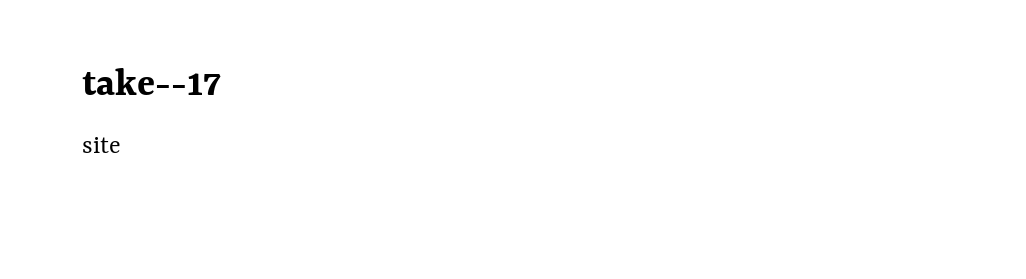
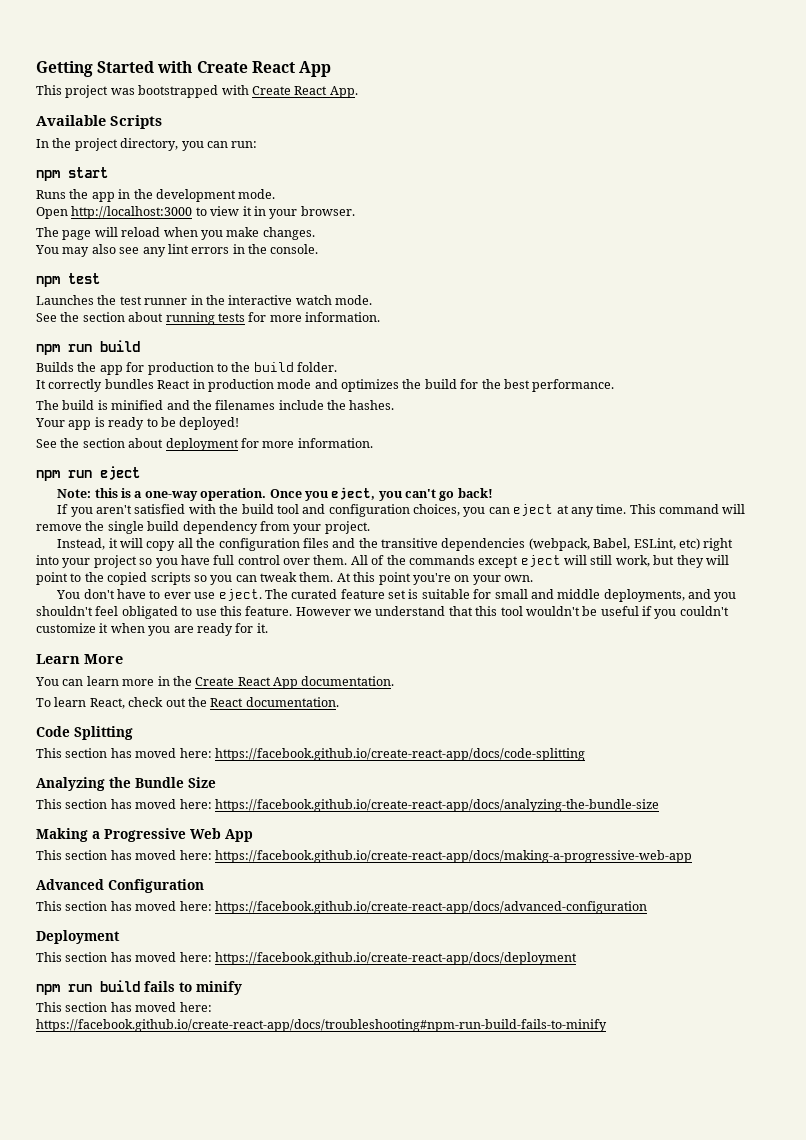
- take--17
- site
+ Getting Started with Create React App
+ This project was bootstrapped with Create React App.
+ Available Scripts
+ In the project directory, you can run:
+ npm start
+ Runs the app in the development mode.
+ Open http://localhost:3000 to view it in your browser.
+ The page will reload when you make changes.
+ You may also see any lint errors in the console.
+ npm test
+ Launches the test runner in the interactive watch mode.
+ See the section about running tests for more information.
+ npm run build
+ Builds the app for production to the build folder.
+ It correctly bundles React in production mode and optimizes the build for the best performance.
+ The build is minified and the filenames include the hashes.
+ Your app is ready to be deployed!
+ See the section about deployment for more information.
+ npm run eject
+ Note: this is a one-way operation. Once you eject, you can't go back!
+ If you aren't satisfied with the build tool and configuration choices, you can eject at any time. This command will remove the single build dependency from your project.
+ Instead, it will copy all the configuration files and the transitive dependencies (webpack, Babel, ESLint, etc) right into your project so you have full control over them. All of the commands except eject will still work, but they will point to the copied scripts so you can tweak them. At this point you're on your own.
+ You don't have to ever use eject. The curated feature set is suitable for small and middle deployments, and you shouldn't feel obligated to use this feature. However we understand that this tool wouldn't be useful if you couldn't customize it when you are ready for it.
+ Learn More
+ You can learn more in the Create React App documentation.
+ To learn React, check out the React documentation.
+ Code Splitting
+ This section has moved here: https://facebook.github.io/create-react-app/docs/code-splitting
+ Analyzing the Bundle Size
+ This section has moved here: https://facebook.github.io/create-react-app/docs/analyzing-the-bundle-size
+ Making a Progressive Web App
+ This section has moved here: https://facebook.github.io/create-react-app/docs/making-a-progressive-web-app
+ Advanced Configuration
+ This section has moved here: https://facebook.github.io/create-react-app/docs/advanced-configuration
+ Deployment
+ This section has moved here: https://facebook.github.io/create-react-app/docs/deployment
+ npm run build fails to minify
+ This section has moved here: https://facebook.github.io/create-react-app/docs/troubleshooting#npm-run-build-fails-to-minify

